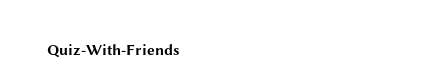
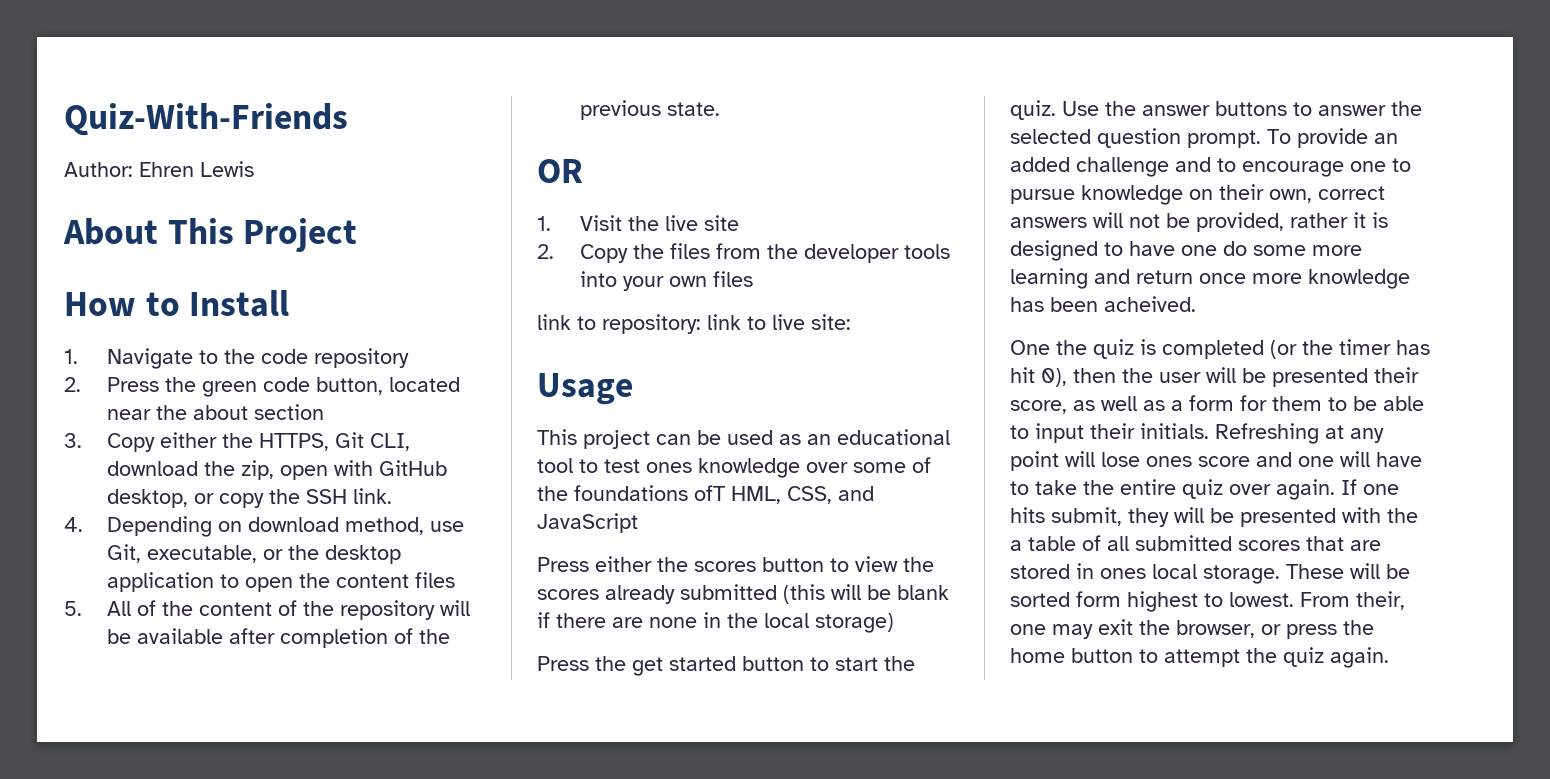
+ Author: Ehren Lewis
+ About This Project
+ How to Install
+ 1. Navigate to the code repository
+ 2. Press the green code button, located near the about section
+ 3. Copy either the HTTPS, Git CLI, download the zip, open with GitHub desktop, or copy the SSH link.
+ 4. Depending on download method, use Git, executable, or the desktop application to open the content files
+ 5. All of the content of the repository will be available after completion of the previous state.
+ OR
+ 1. Visit the live site
+ 2. Copy the files from the developer tools into your own files
+ link to repository: link to live site:
+ Usage
+ This project can be used as an educational tool to test ones knowledge over some of the foundations ofT HML, CSS, and JavaScript
+ Press either the scores button to view the scores already submitted (this will be blank if there are none in the local storage)
+ Press the get started button to start the quiz. Use the answer buttons to answer the selected question prompt. To provide an added challenge and to encourage one to pursue knowledge on their own, correct answers will not be provided, rather it is designed to have one do some more learning and return once more knowledge has been acheived.
+ One the quiz is completed (or the timer has hit 0), then the user will be presented their score, as well as a form for them to be able to input their initials. Refreshing at any point will lose ones score and one will have to take the entire quiz over again. If one hits submit, they will be presented with the a table of all submitted scores that are stored in ones local storage. These will be sorted form highest to lowest. From their, one may exit the browser, or press the home button to attempt the quiz again.

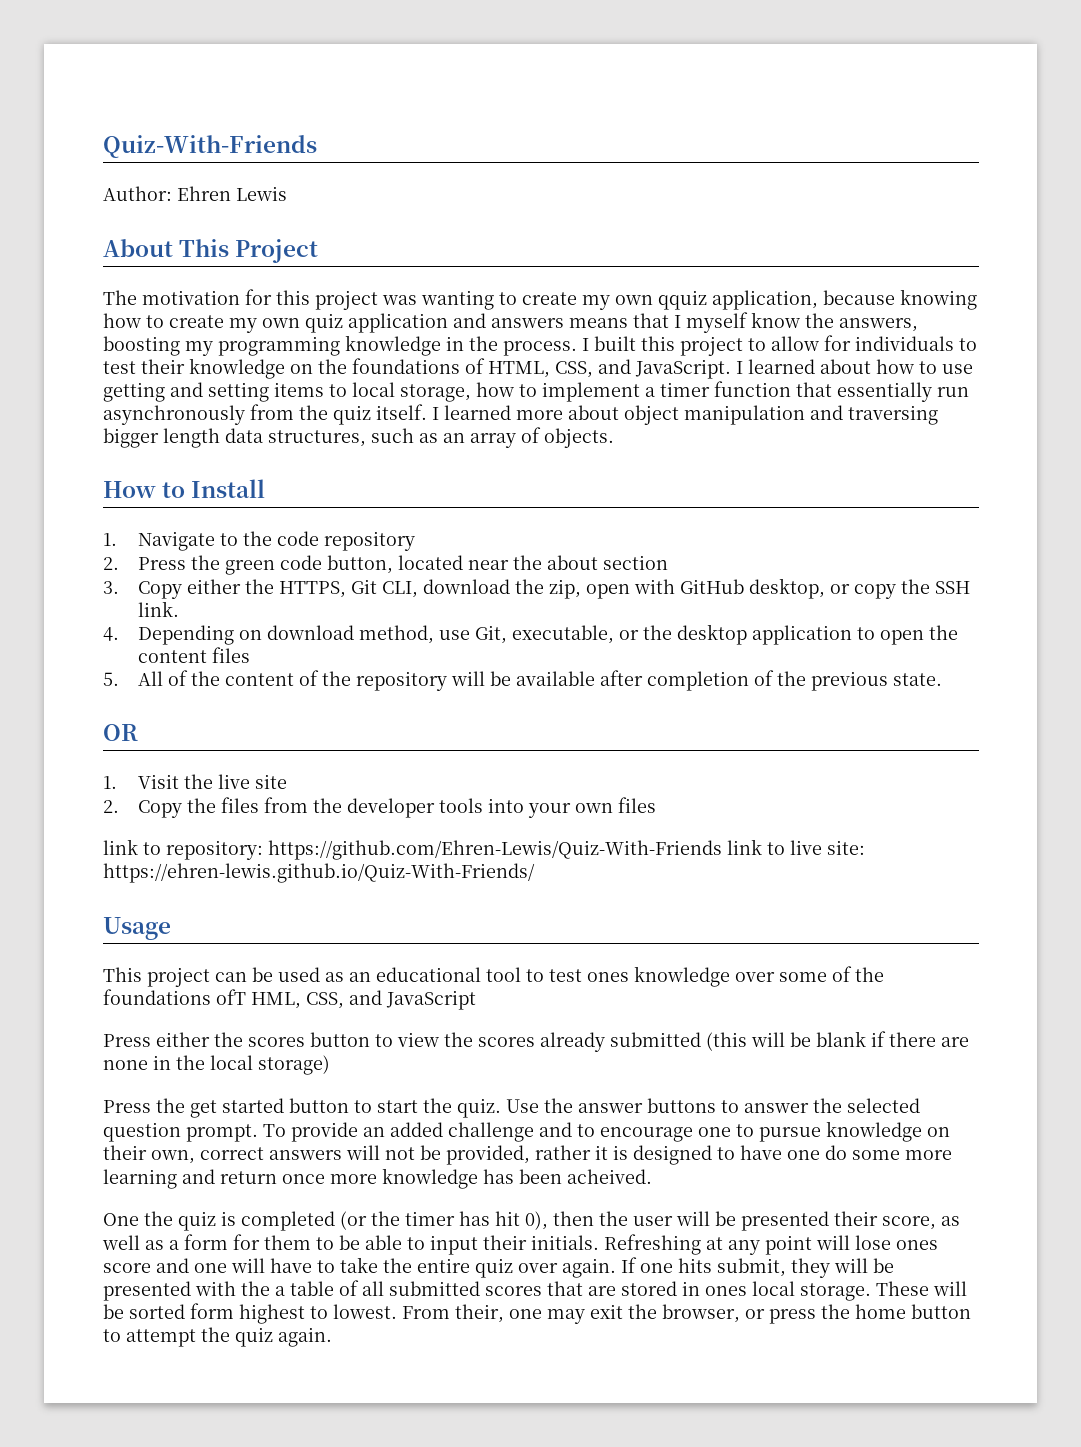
+ The motivation for this project was wanting to create my own qquiz application, because knowing how to create my own quiz application and answers means that I myself know the answers, boosting my programming knowledge in the process. I built this project to allow for individuals to test their knowledge on the foundations of HTML, CSS, and JavaScript. I learned about how to use getting and setting items to local storage, how to implement a timer function that essentially run asynchronously from the quiz itself. I learned more about object manipulation and traversing bigger length data structures, such as an array of objects.
- link to repository: link to live site:
+ link to repository: https://github.com/Ehren-Lewis/Quiz-With-Friends link to live site: https://ehren-lewis.github.io/Quiz-With-Friends/

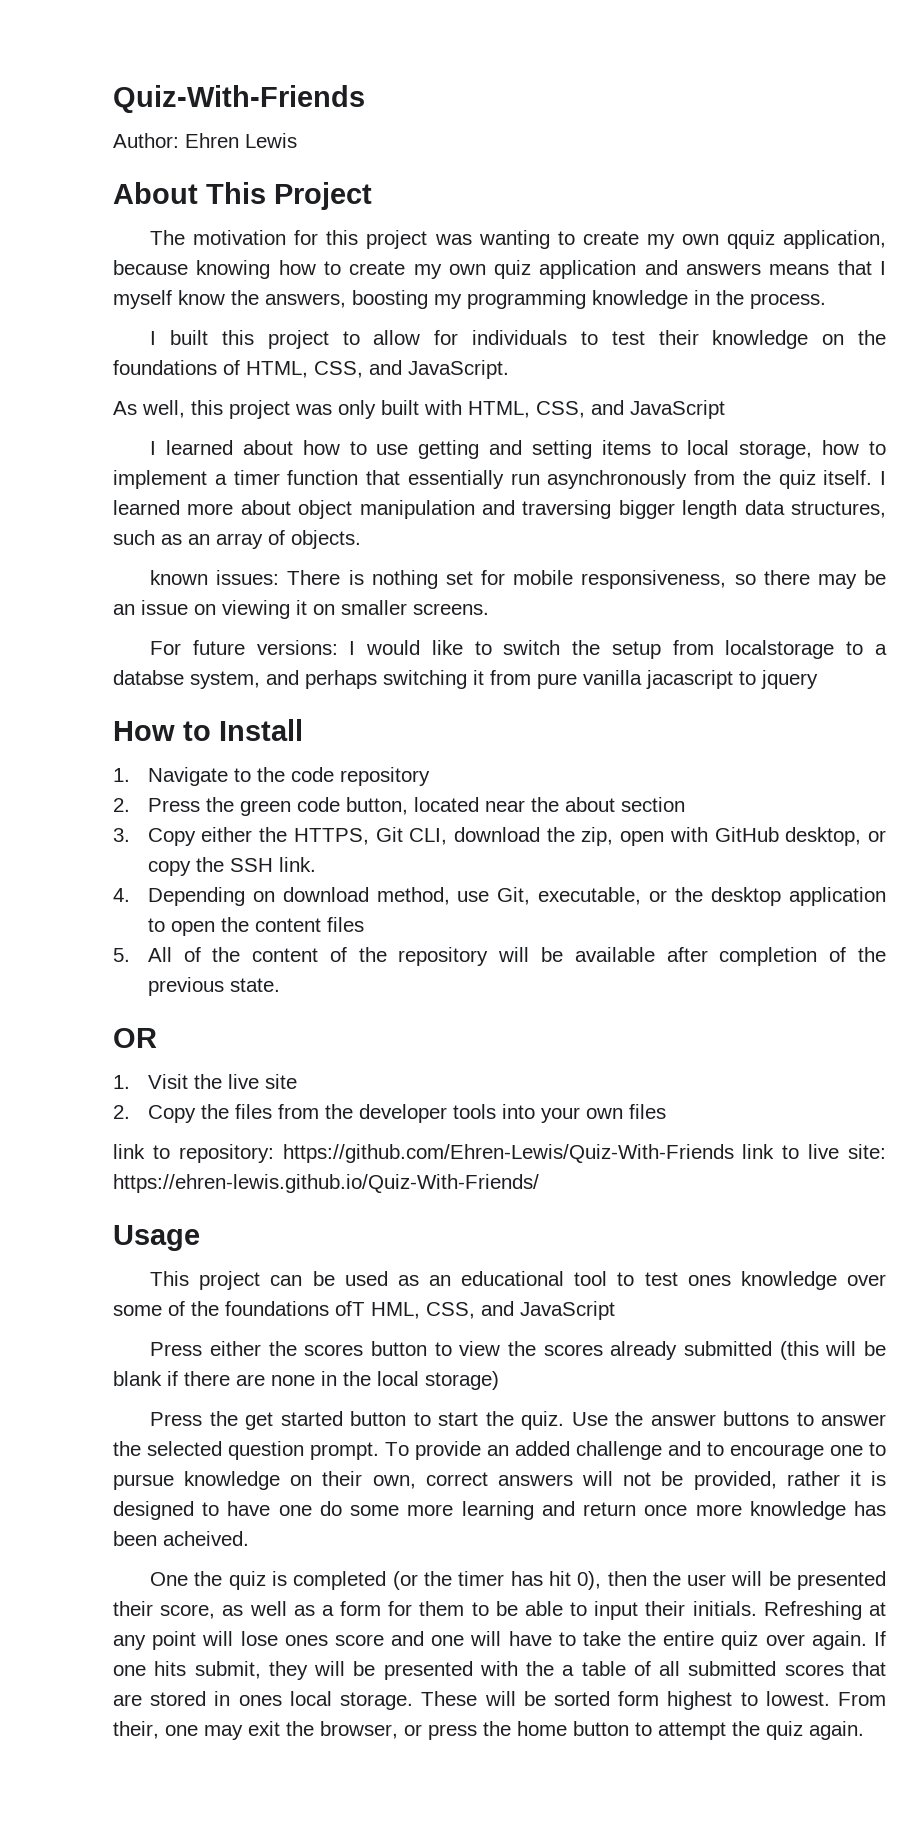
- The motivation for this project was wanting to create my own qquiz application, because knowing how to create my own quiz application and answers means that I myself know the answers, boosting my programming knowledge in the process. I built this project to allow for individuals to test their knowledge on the foundations of HTML, CSS, and JavaScript. I learned about how to use getting and setting items to local storage, how to implement a timer function that essentially run asynchronously from the quiz itself.
+ The motivation for this project was wanting to create my own qquiz application, because knowing how to create my own quiz application and answers means that I myself know the answers, boosting my programming knowledge in the process.
+ I built this project to allow for individuals to test their knowledge on the foundations of HTML, CSS, and JavaScript.
+ As well, this project was only built with HTML, CSS, and JavaScript
+ I learned about how to use getting and setting items to local storage, how to implement a timer function that essentially run asynchronously from the quiz itself.
+ known issues: There is nothing set for mobile responsiveness, so there may be an issue on viewing it on smaller screens.
+ For future versions: I would like to switch the setup from localstorage to a databse system, and perhaps switching it from pure vanilla jacascript to jquery

